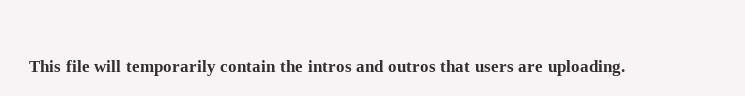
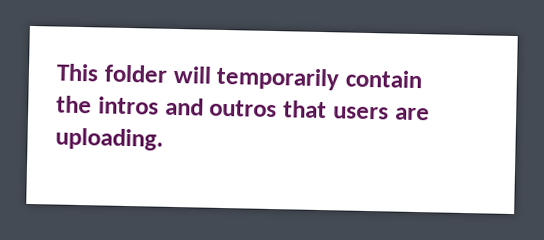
- This file will temporarily contain the intros and outros that users are uploading.
+ This folder will temporarily contain the intros and outros that users are uploading.

